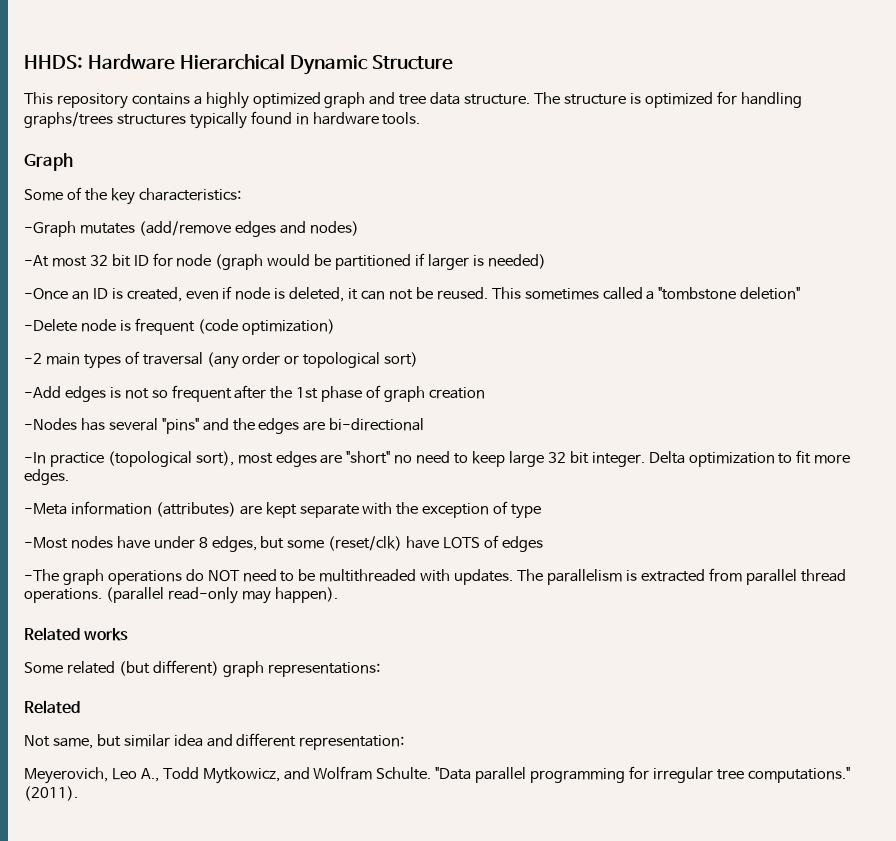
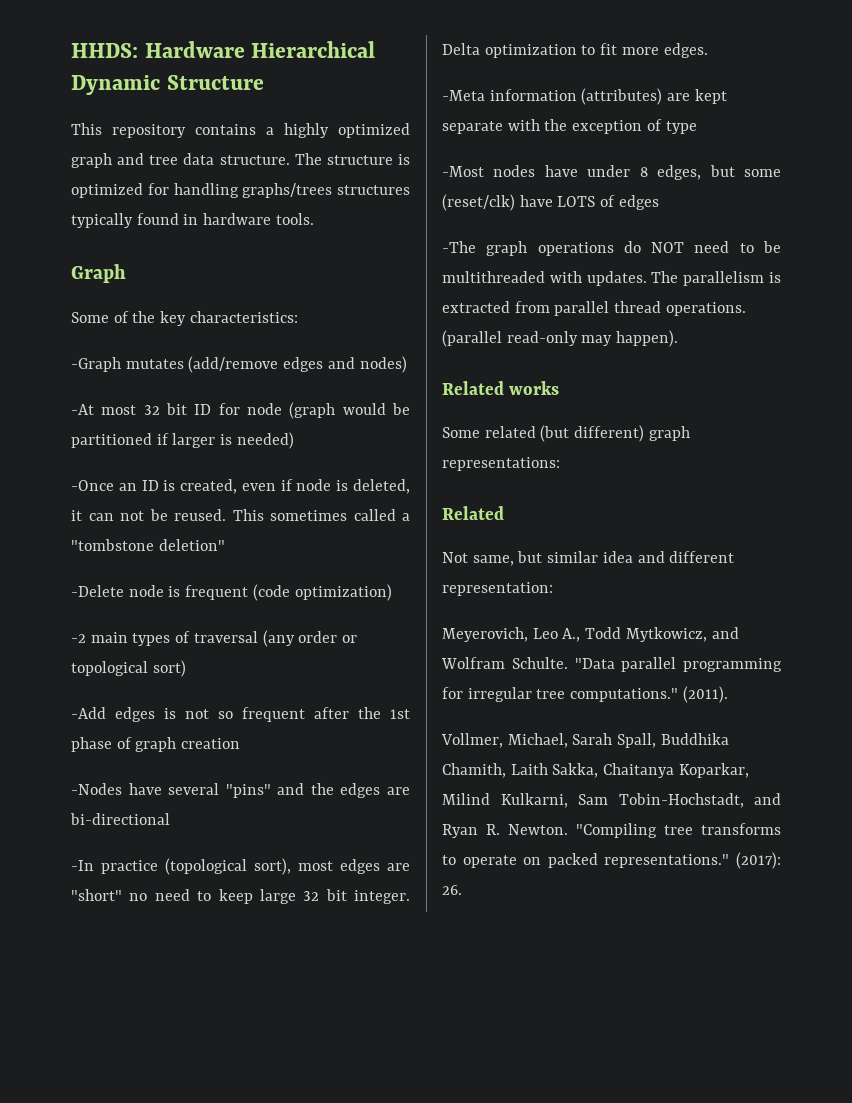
- -Nodes has several "pins" and the edges are bi-directional
+ -Nodes have several "pins" and the edges are bi-directional
+ Vollmer, Michael, Sarah Spall, Buddhika Chamith, Laith Sakka, Chaitanya Koparkar, Milind Kulkarni, Sam Tobin-Hochstadt, and Ryan R. Newton. "Compiling tree transforms to operate on packed representations." (2017): 26.

